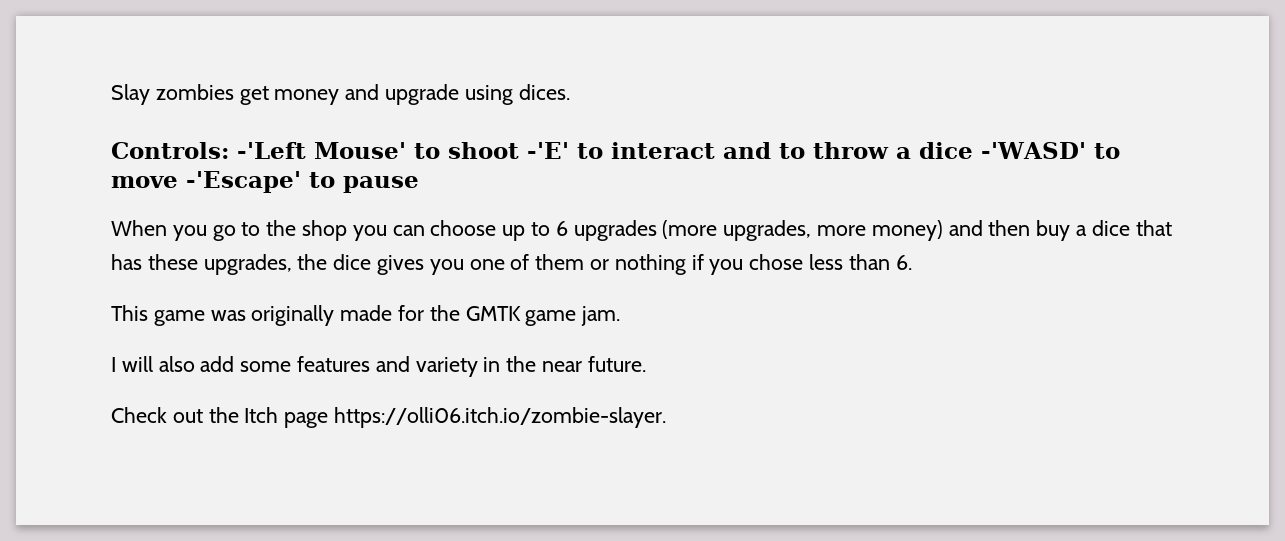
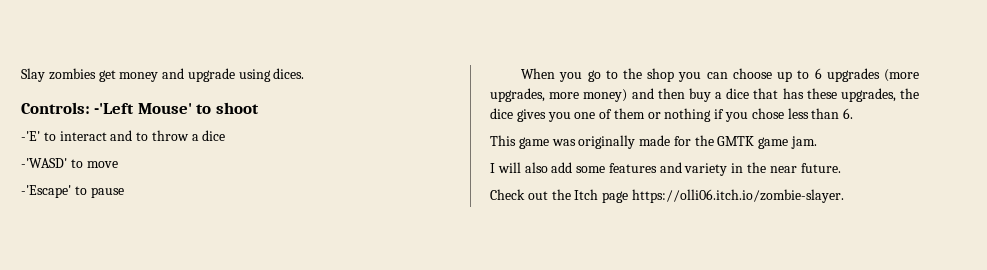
- Controls: -'Left Mouse' to shoot -'E' to interact and to throw a dice -'WASD' to move -'Escape' to pause
+ Controls: -'Left Mouse' to shoot
+ -'E' to interact and to throw a dice
+ -'WASD' to move
+ -'Escape' to pause

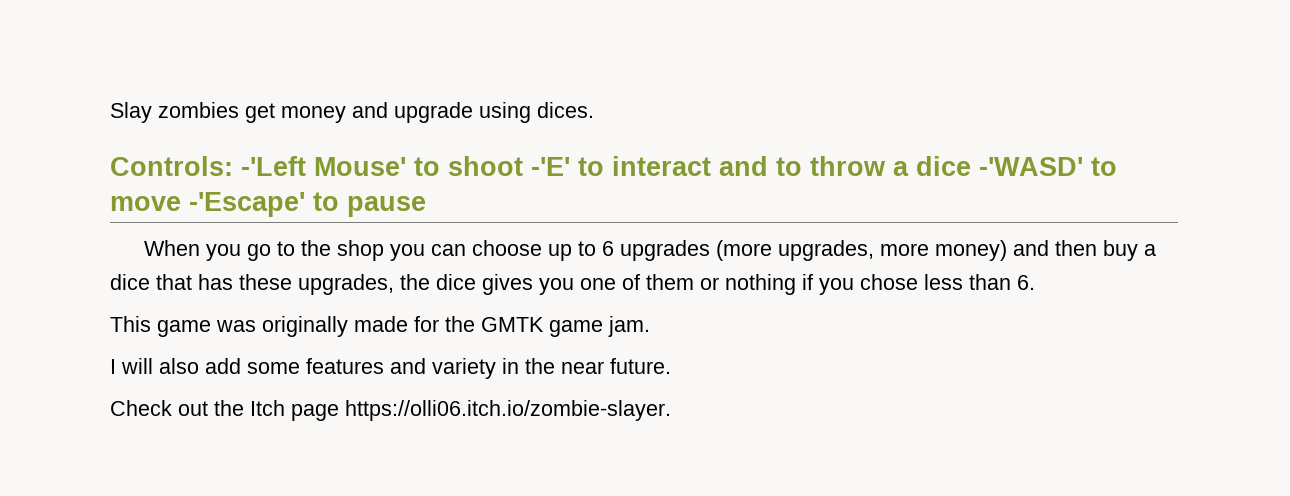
- Controls: -'Left Mouse' to shoot
- -'E' to interact and to throw a dice
- -'WASD' to move
- -'Escape' to pause
+ Controls: -'Left Mouse' to shoot -'E' to interact and to throw a dice -'WASD' to move -'Escape' to pause

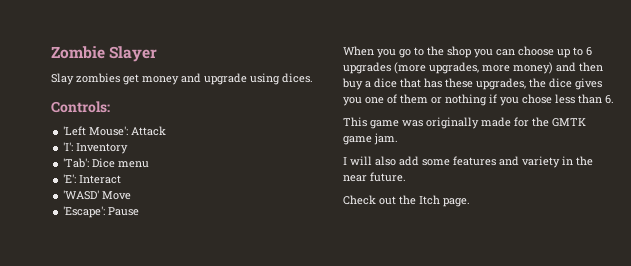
+ Zombie Slayer
- Controls: -'Left Mouse' to shoot -'E' to interact and to throw a dice -'WASD' to move -'Escape' to pause
+ Controls:
+ 'Left Mouse': Attack
+ 'I': Inventory
+ 'Tab': Dice menu
+ 'E': Interact
+ 'WASD' Move
+ 'Escape': Pause
- Check out the Itch page https://olli06.itch.io/zombie-slayer.
+ Check out the Itch page.

